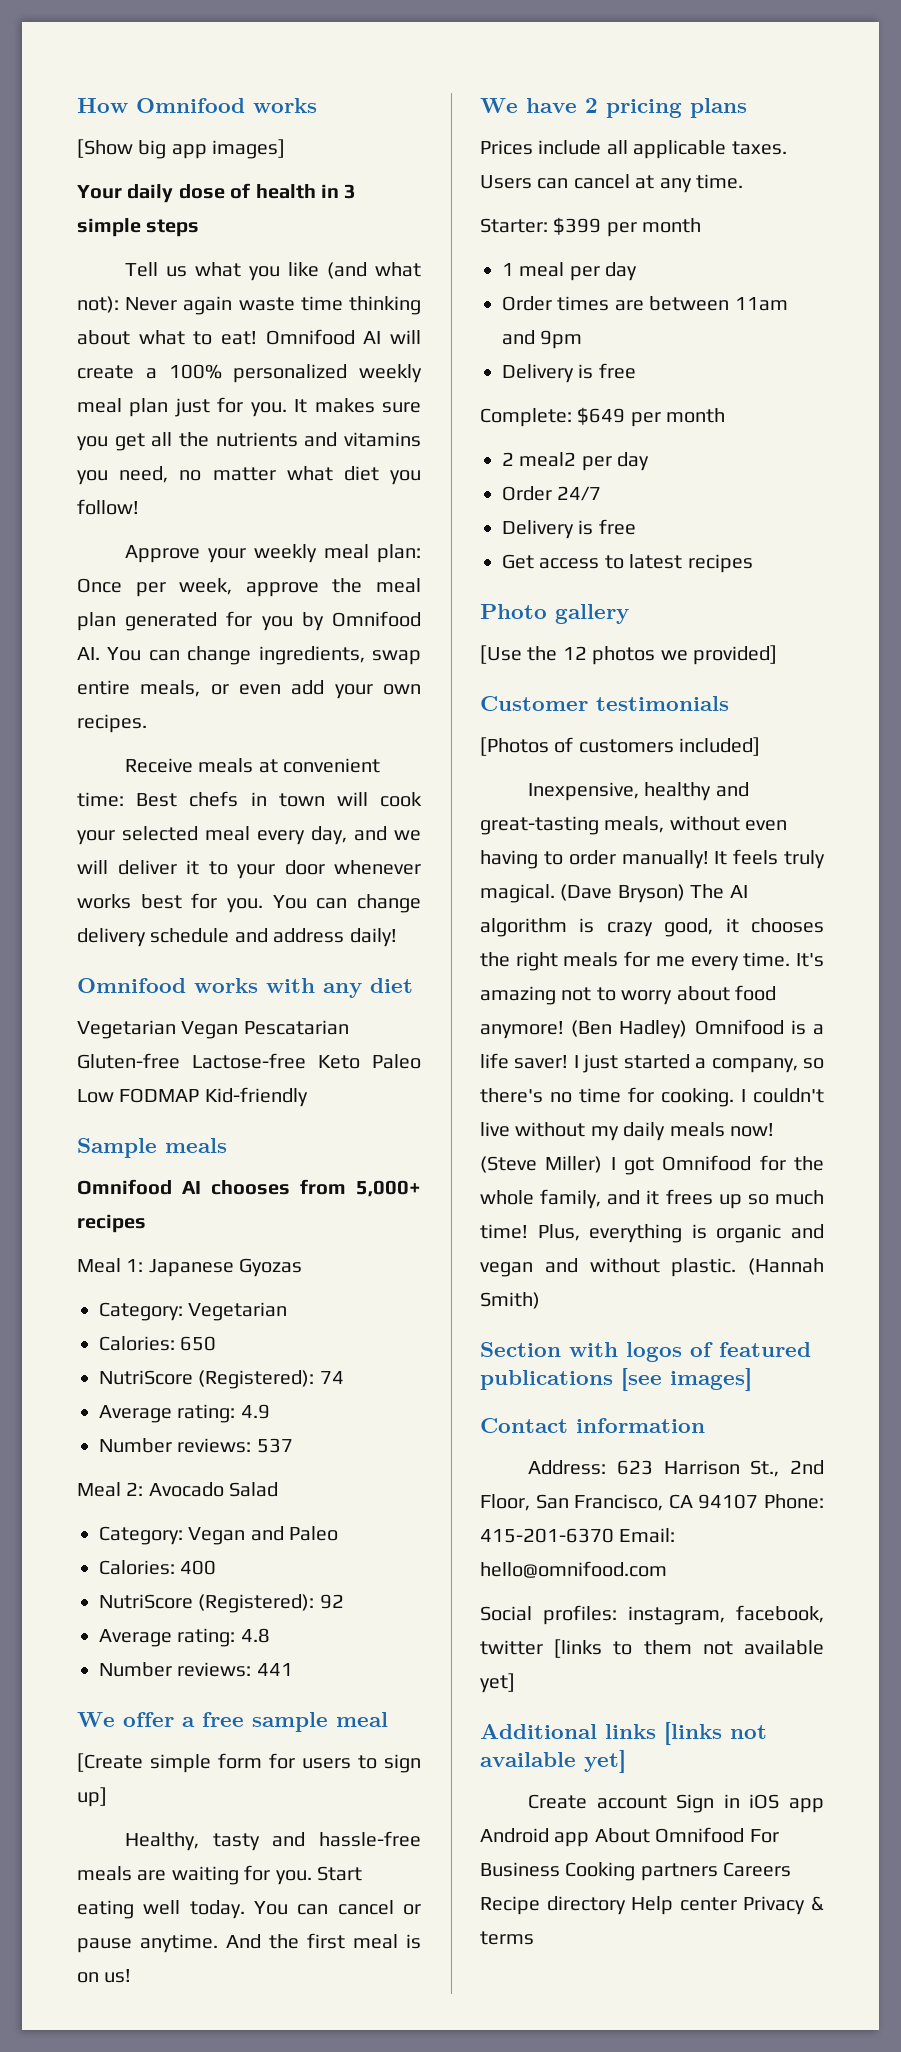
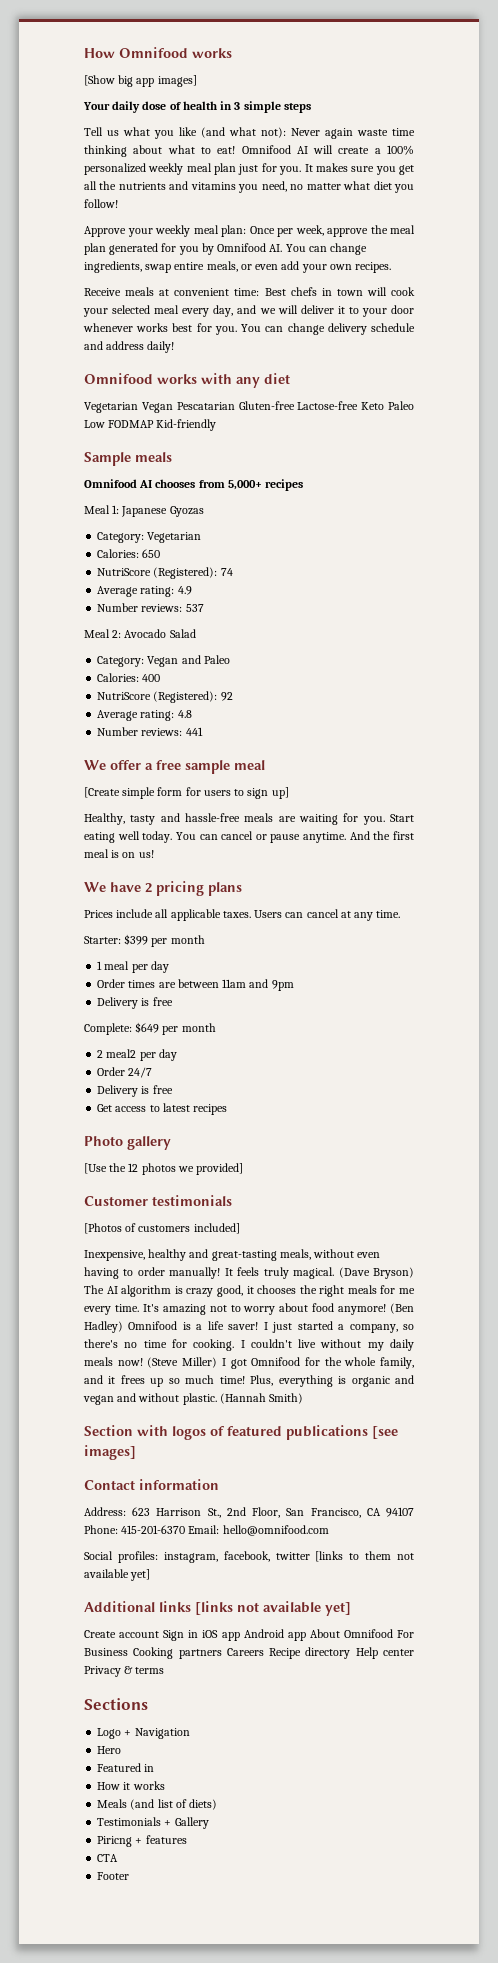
+ Sections
+ Logo + Navigation
+ Hero
+ Featured in
+ How it works
+ Meals (and list of diets)
+ Testimonials + Gallery
+ Piricng + features
+ CTA
+ Footer

